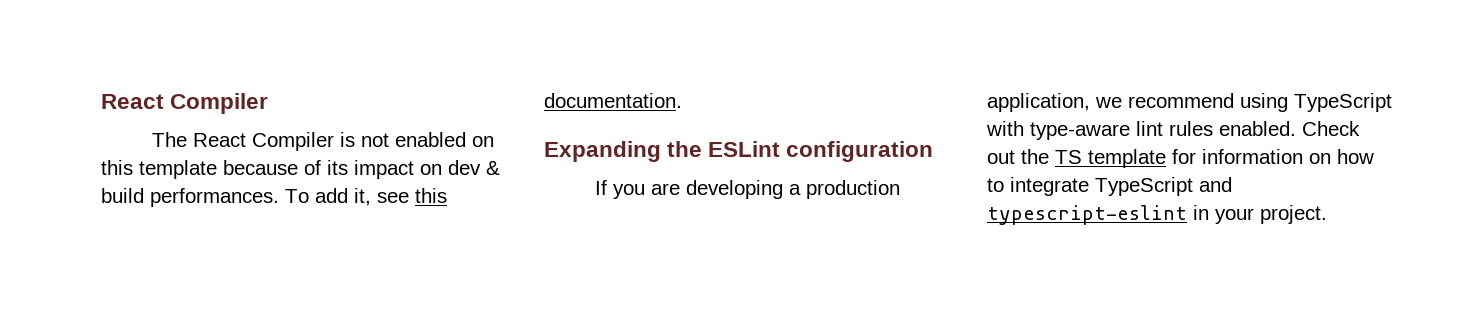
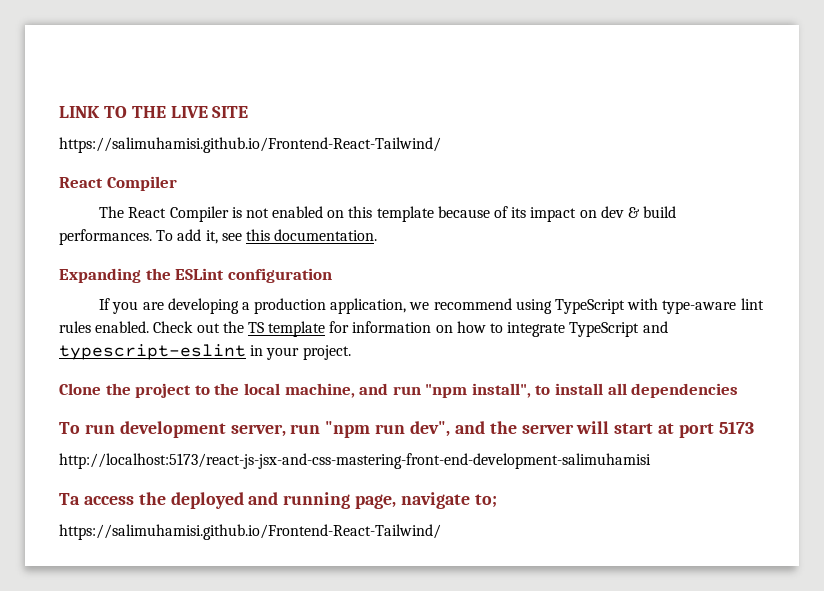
+ LINK TO THE LIVE SITE
+ https://salimuhamisi.github.io/Frontend-React-Tailwind/
+ Clone the project to the local machine, and run "npm install", to install all dependencies
+ To run development server, run "npm run dev", and the server will start at port 5173
+ http://localhost:5173/react-js-jsx-and-css-mastering-front-end-development-salimuhamisi
+ Ta access the deployed and running page, navigate to;
+ https://salimuhamisi.github.io/Frontend-React-Tailwind/

